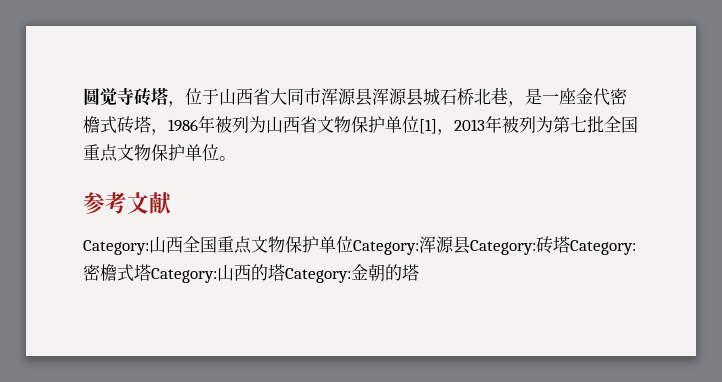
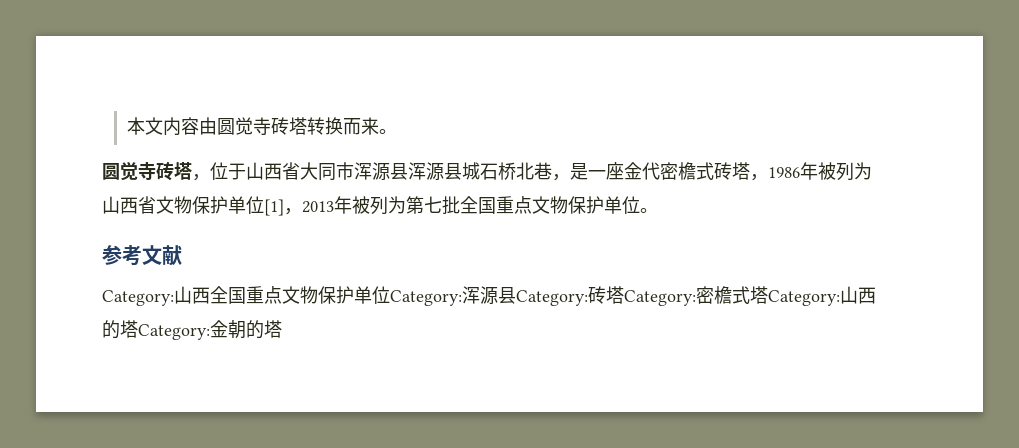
+ 本文内容由圆觉寺砖塔转换而来。

